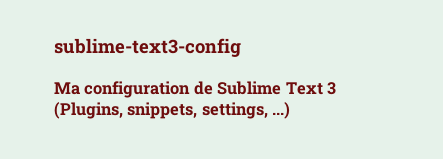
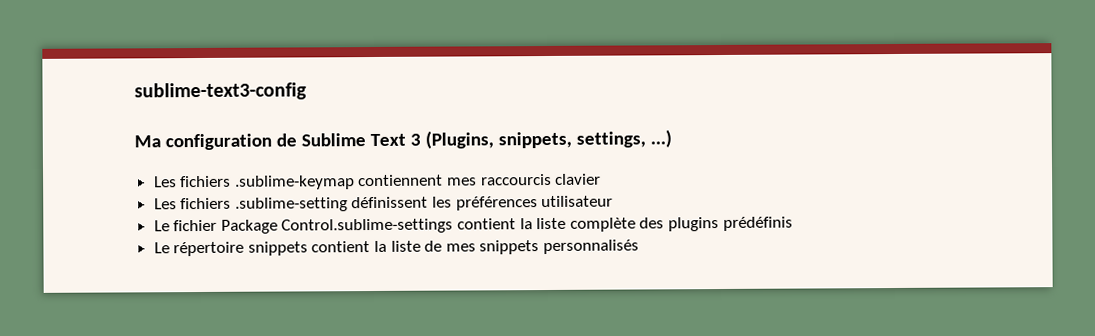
+ Les fichiers .sublime-keymap contiennent mes raccourcis clavier
+ Les fichiers .sublime-setting définissent les préférences utilisateur
+ Le fichier Package Control.sublime-settings contient la liste complète des plugins prédéfinis
+ Le répertoire snippets contient la liste de mes snippets personnalisés

